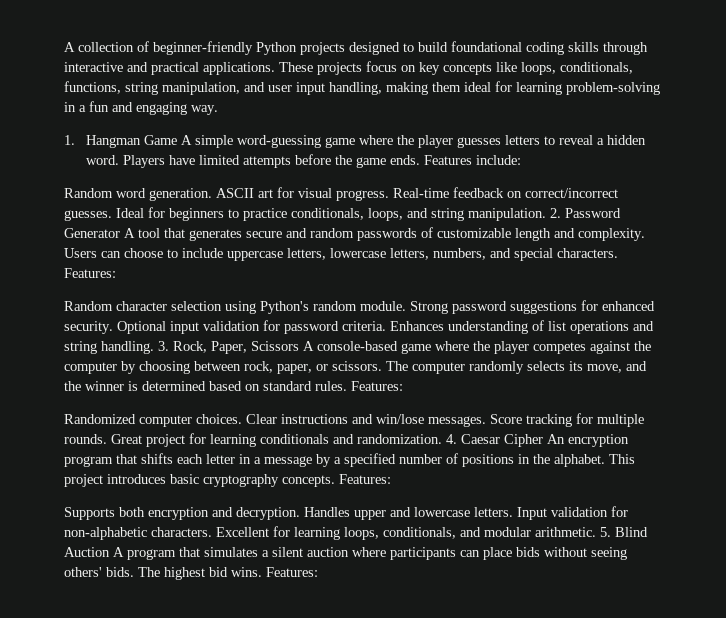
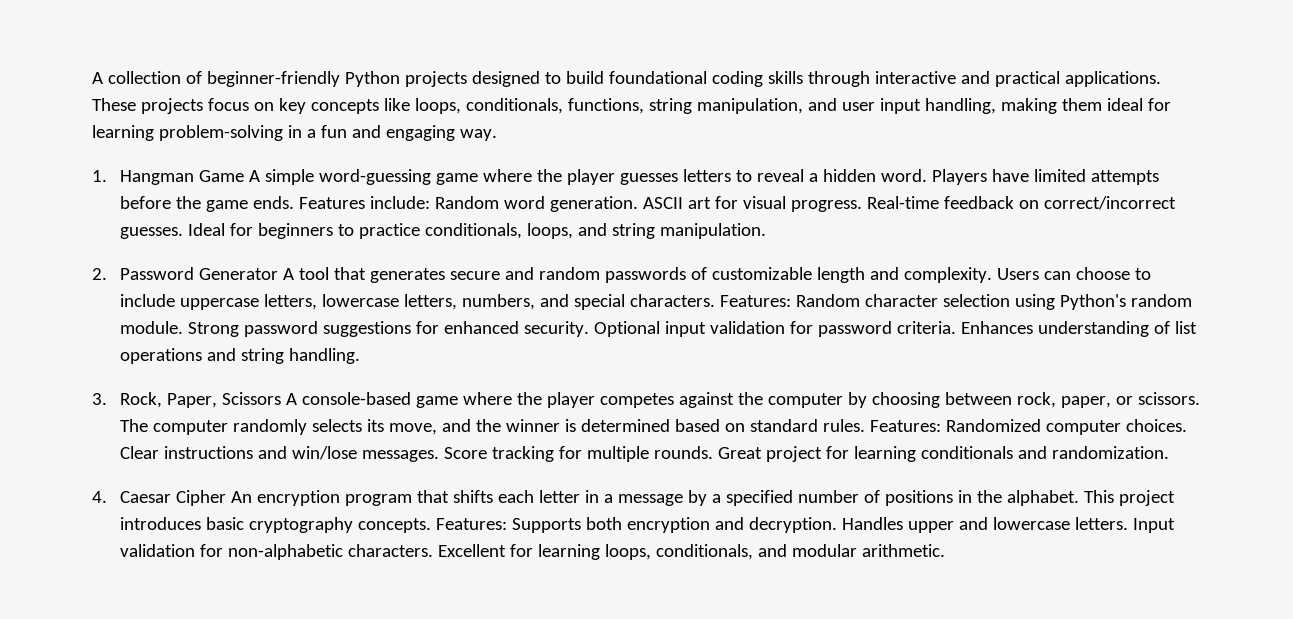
- Features include:
- Random word generation.
+ Features include: Random word generation.
- Ideal for beginners to practice conditionals, loops, and string manipulation. 2. Password Generator A tool that generates secure and random passwords of customizable length and complexity.
+ Ideal for beginners to practice conditionals, loops, and string manipulation.
+ 2. Password Generator A tool that generates secure and random passwords of customizable length and complexity.
- Users can choose to include uppercase letters, lowercase letters, numbers, and special characters. Features:
- Random character selection using Python's random module.
+ Users can choose to include uppercase letters, lowercase letters, numbers, and special characters. Features: Random character selection using Python's random module.
- Enhances understanding of list operations and string handling. 3. Rock, Paper, Scissors A console-based game where the player competes against the computer by choosing between rock, paper, or scissors.
+ Enhances understanding of list operations and string handling.
+ 3. Rock, Paper, Scissors A console-based game where the player competes against the computer by choosing between rock, paper, or scissors.
- The computer randomly selects its move, and the winner is determined based on standard rules. Features:
- Randomized computer choices.
+ The computer randomly selects its move, and the winner is determined based on standard rules. Features: Randomized computer choices.
- Great project for learning conditionals and randomization. 4. Caesar Cipher An encryption program that shifts each letter in a message by a specified number of positions in the alphabet.
+ Great project for learning conditionals and randomization.
+ 4. Caesar Cipher An encryption program that shifts each letter in a message by a specified number of positions in the alphabet.
- This project introduces basic cryptography concepts. Features:
- Supports both encryption and decryption.
+ This project introduces basic cryptography concepts. Features: Supports both encryption and decryption.
- 5. Blind Auction A program that simulates a silent auction where participants can place bids without seeing others' bids. The highest bid wins. Features:

